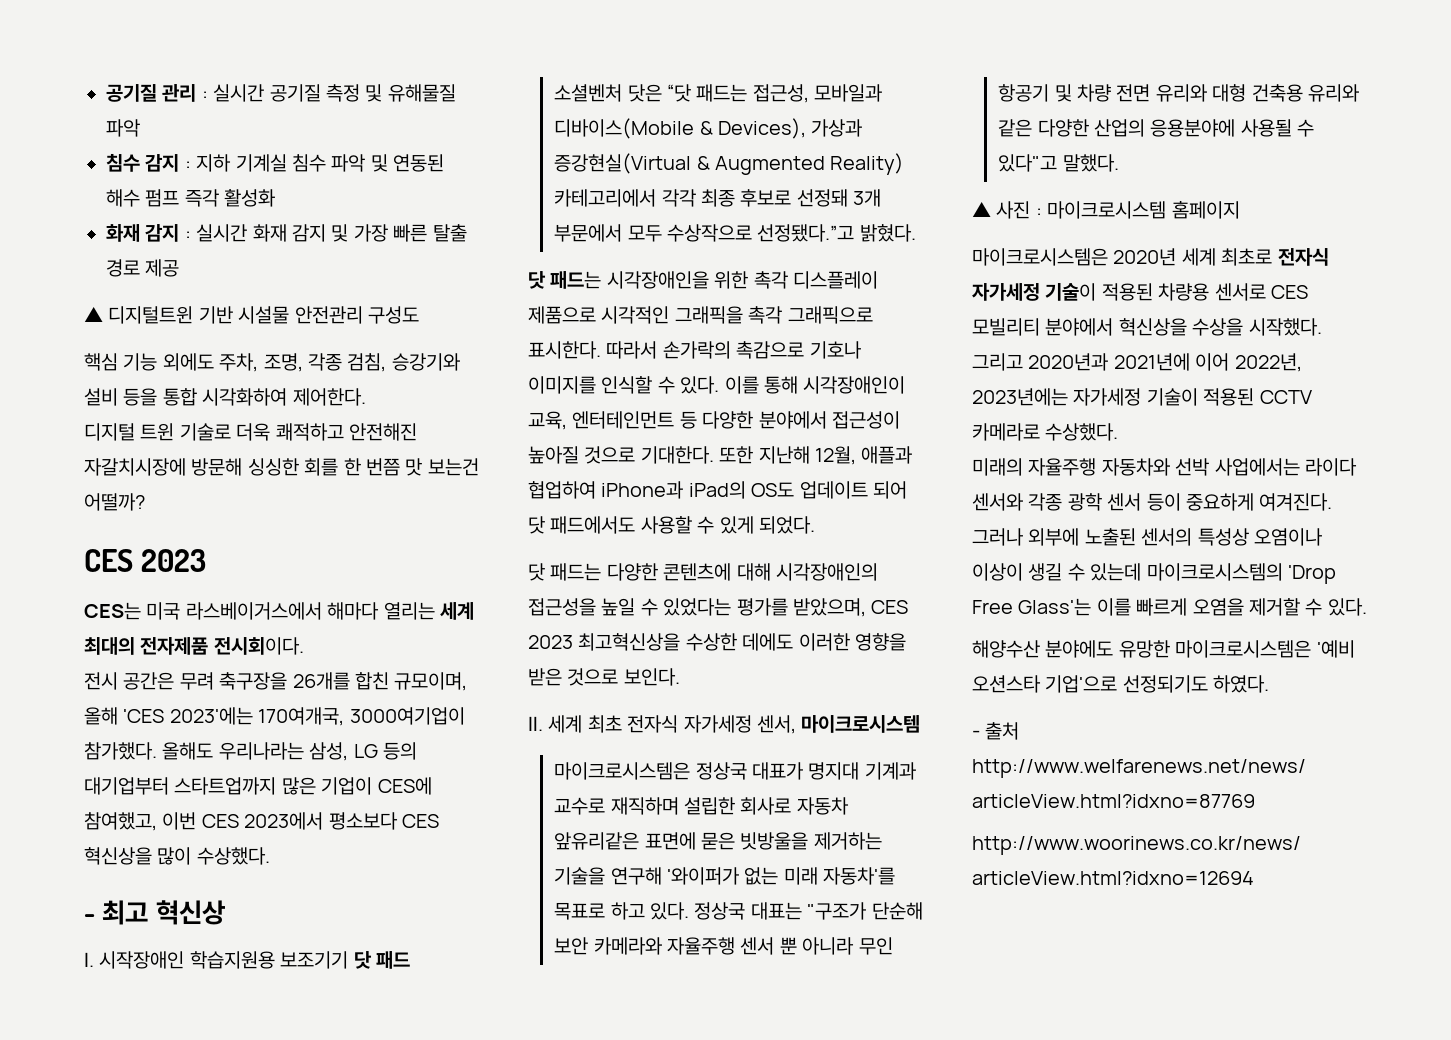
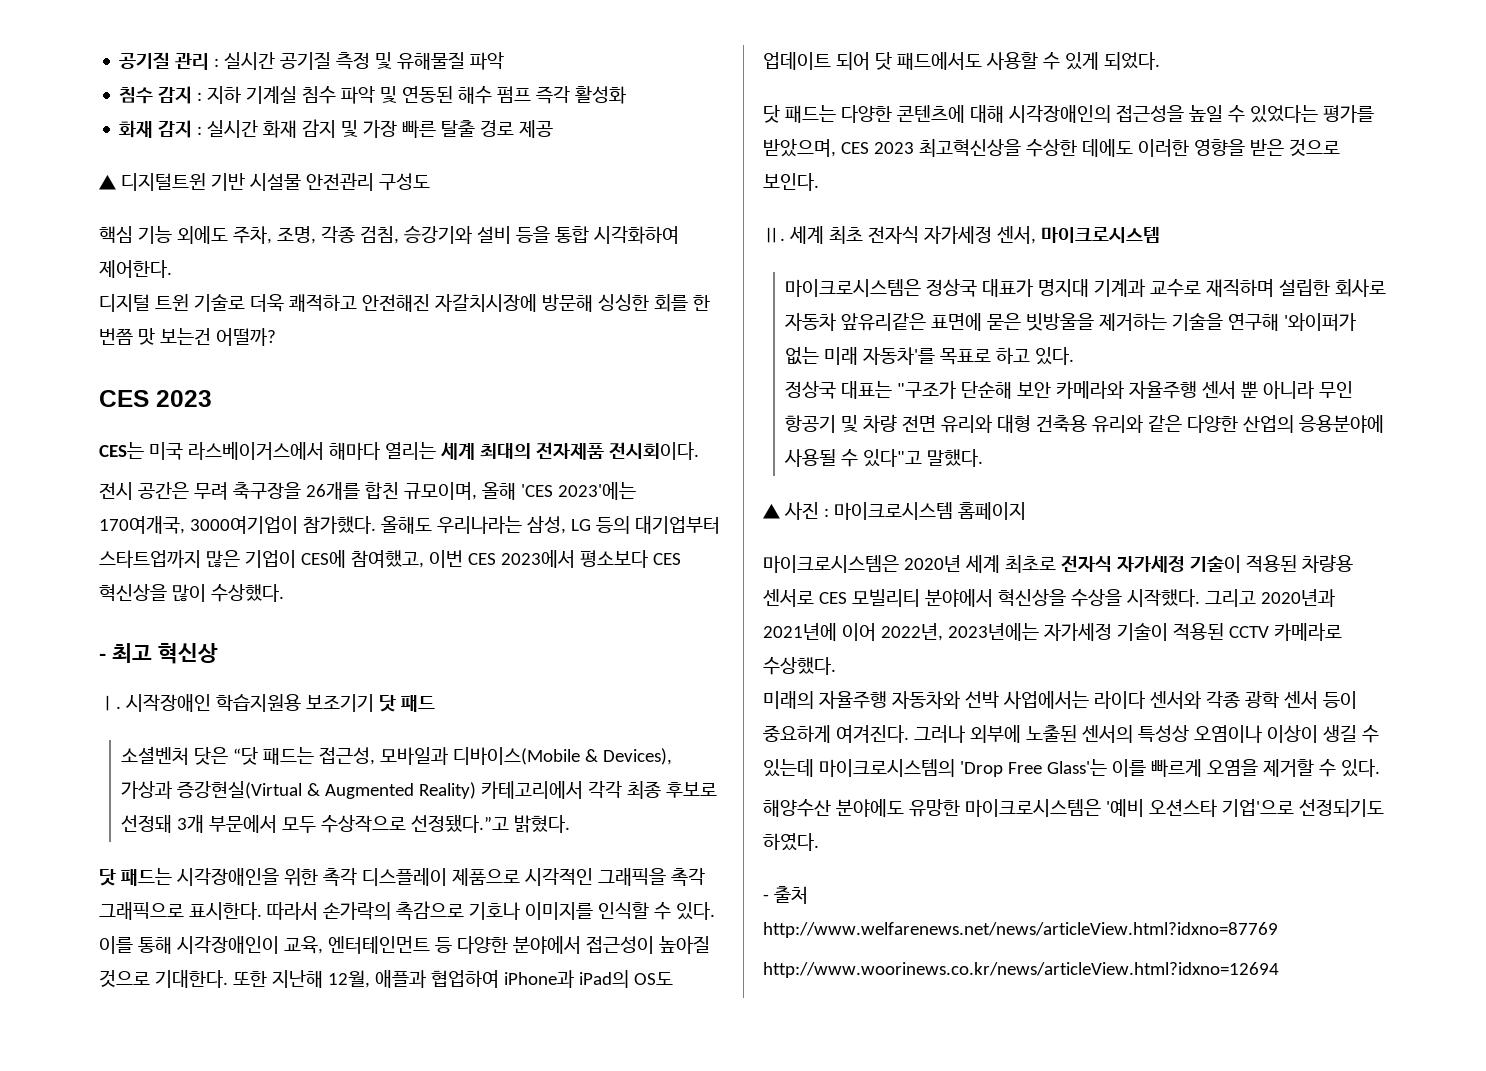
- 마이크로시스템은 정상국 대표가 명지대 기계과 교수로 재직하며 설립한 회사로 자동차 앞유리같은 표면에 묻은 빗방울을 제거하는 기술을 연구해 '와이퍼가 없는 미래 자동차'를 목표로 하고 있다. 정상국 대표는 "구조가 단순해 보안 카메라와 자율주행 센서 뿐 아니라 무인 항공기 및 차량 전면 유리와 대형 건축용 유리와 같은 다양한 산업의 응용분야에 사용될 수 있다"고 말했다.
+ 마이크로시스템은 정상국 대표가 명지대 기계과 교수로 재직하며 설립한 회사로 자동차 앞유리같은 표면에 묻은 빗방울을 제거하는 기술을 연구해 '와이퍼가 없는 미래 자동차'를 목표로 하고 있다.
+ 정상국 대표는 "구조가 단순해 보안 카메라와 자율주행 센서 뿐 아니라 무인 항공기 및 차량 전면 유리와 대형 건축용 유리와 같은 다양한 산업의 응용분야에 사용될 수 있다"고 말했다.

